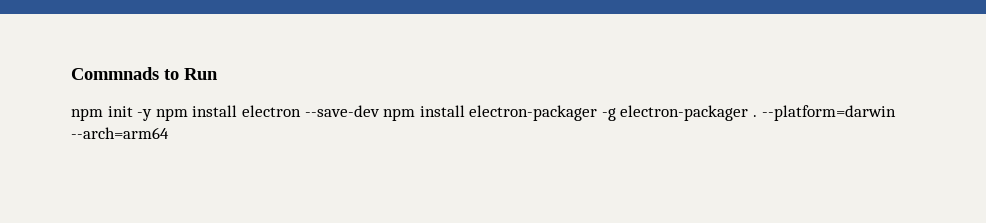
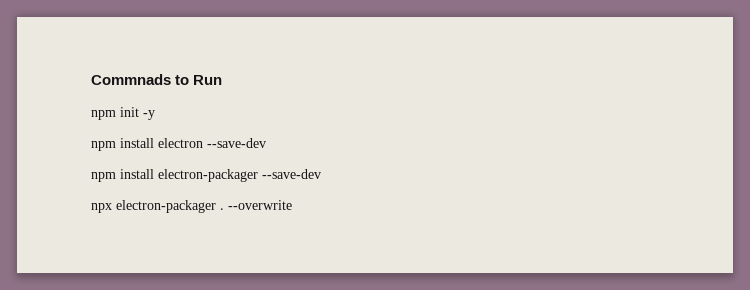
- npm init -y npm install electron --save-dev npm install electron-packager -g electron-packager . --platform=darwin --arch=arm64
+ npm init -y
+ npm install electron --save-dev
+ npm install electron-packager --save-dev
+ npx electron-packager . --overwrite

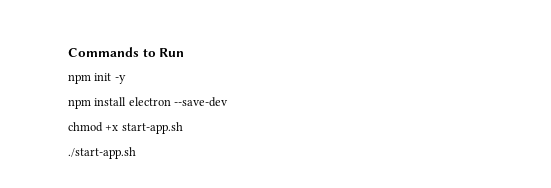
- Commnads to Run
+ Commands to Run
- npm install electron-packager --save-dev
- npx electron-packager . --overwrite
+ chmod +x start-app.sh
+ ./start-app.sh

